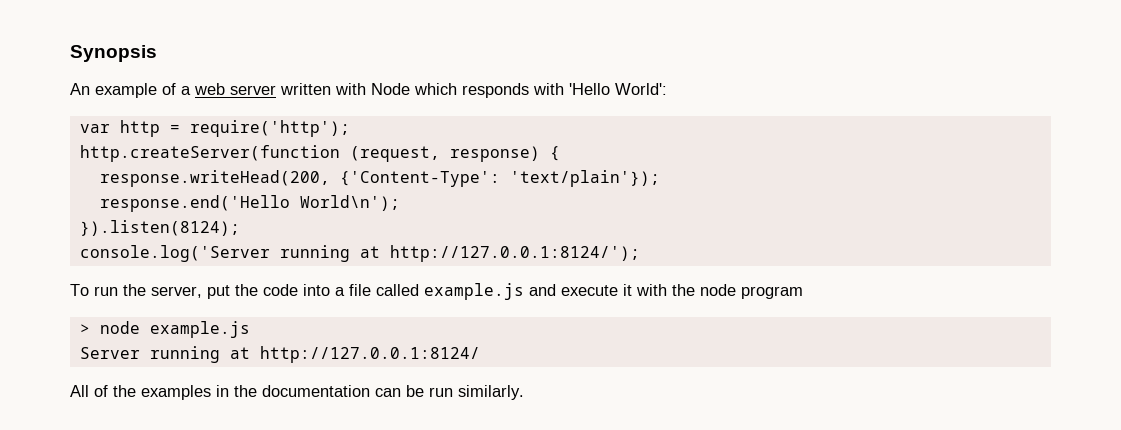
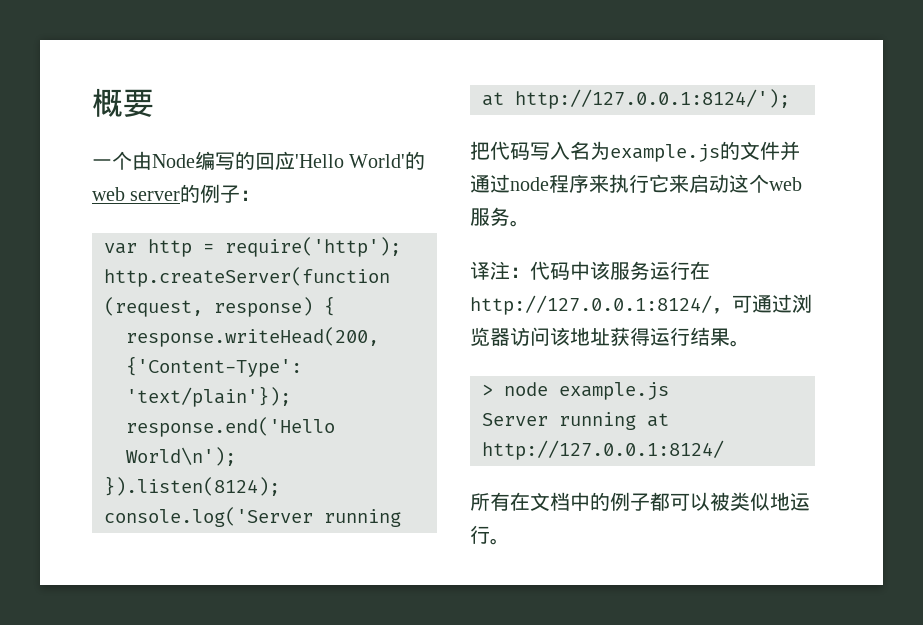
- Synopsis
- An example of a web server written with Node which responds with 'Hello World':
+ 概要
+ 一个由Node编写的回应'Hello World'的web server的例子：
- To run the server, put the code into a file called example.js and execute it with the node program
+ 把代码写入名为example.js的文件并通过node程序来执行它来启动这个web服务。
+ 译注：代码中该服务运行在http://127.0.0.1:8124/，可通过浏览器访问该地址获得运行结果。
- All of the examples in the documentation can be run similarly.
+ 所有在文档中的例子都可以被类似地运行。

